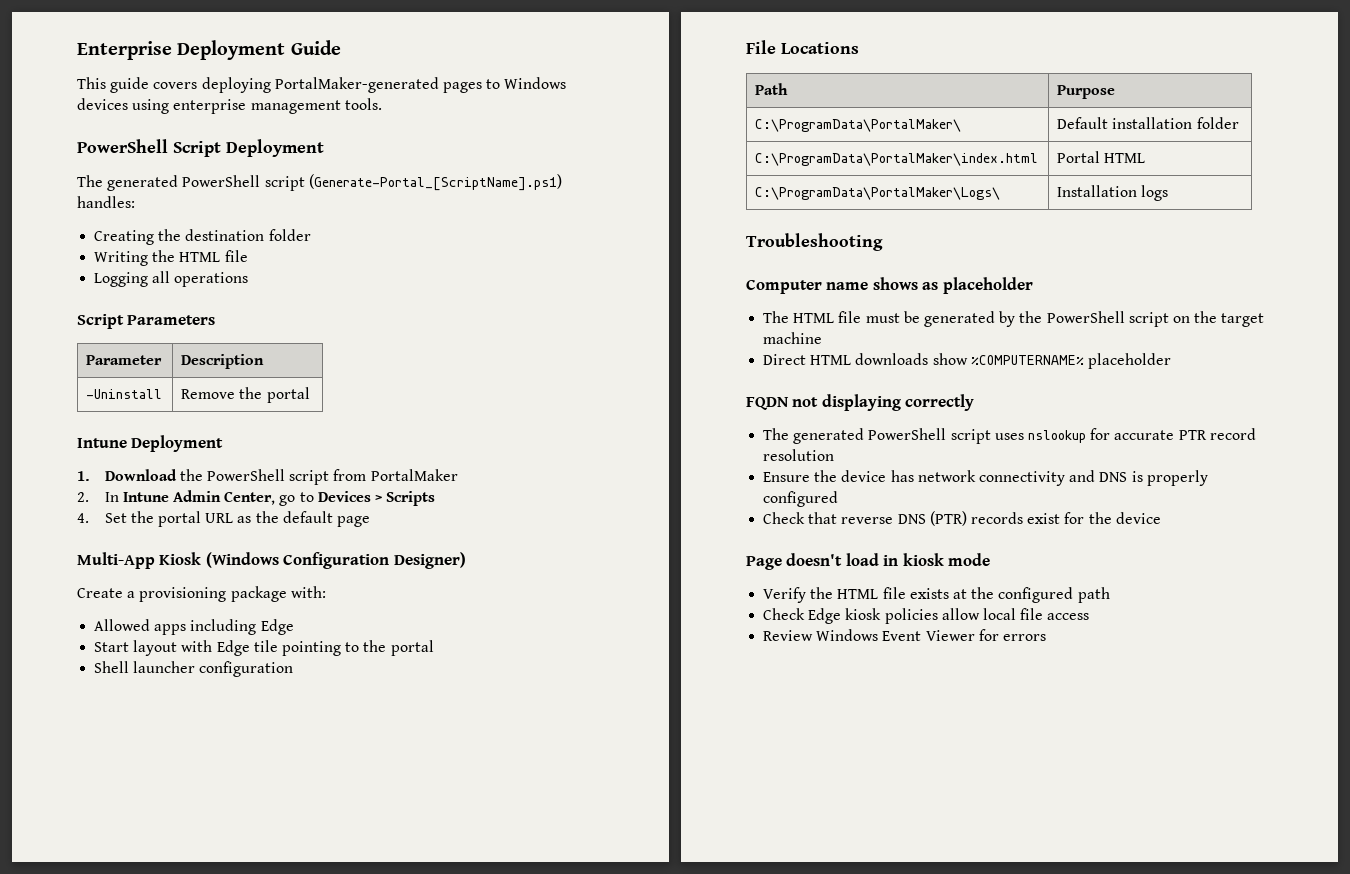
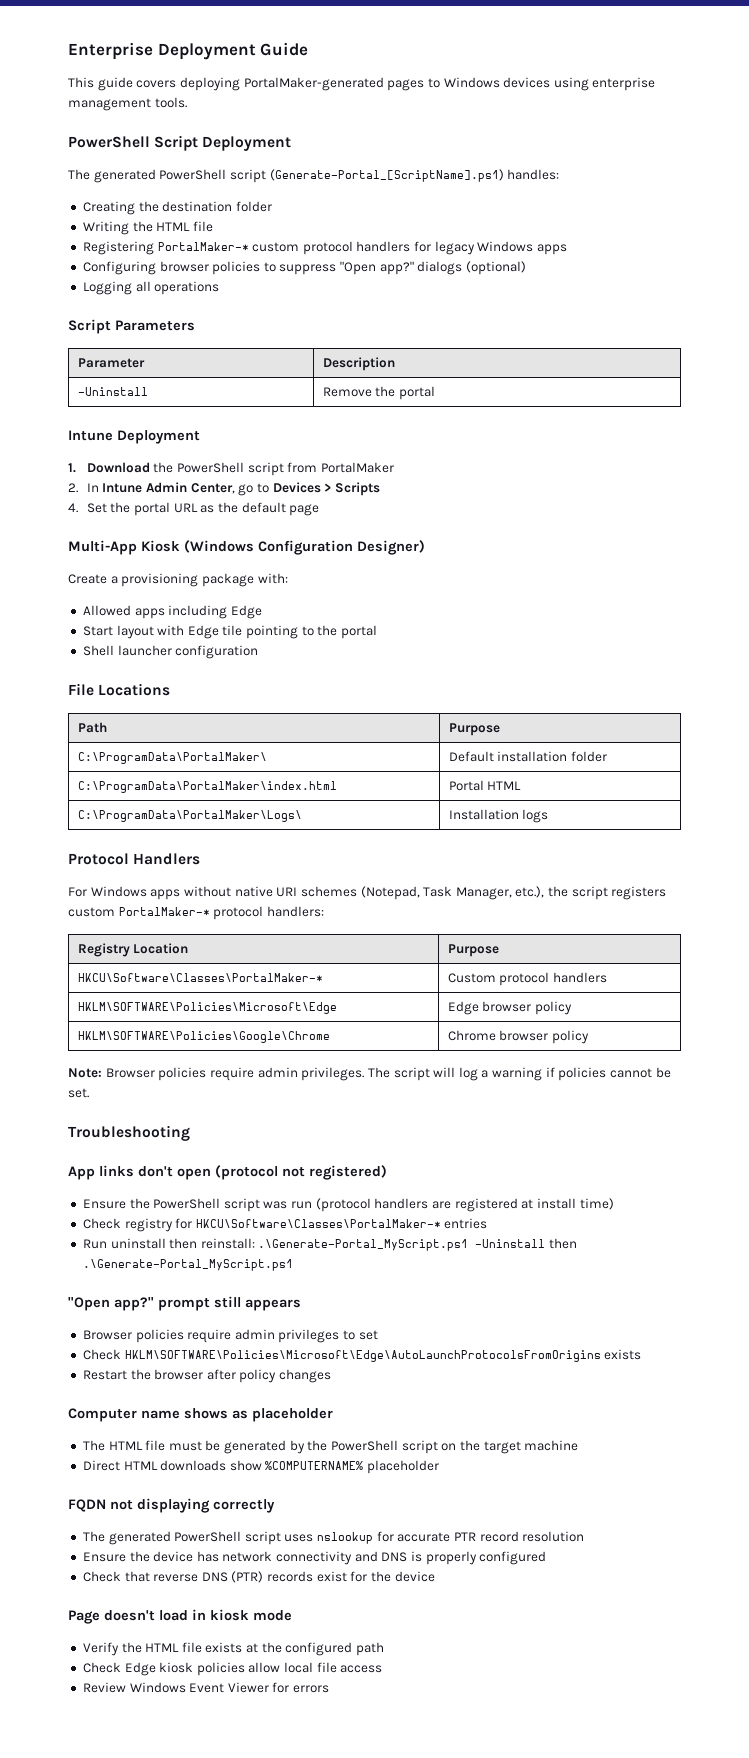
+ Registering PortalMaker-* custom protocol handlers for legacy Windows apps
+ Configuring browser policies to suppress "Open app?" dialogs (optional)
+ Protocol Handlers
+ For Windows apps without native URI schemes (Notepad, Task Manager, etc.), the script registers custom PortalMaker-* protocol handlers:
+ Registry Location | Purpose
+ HKCU\Software\Classes\PortalMaker-* | Custom protocol handlers
+ HKLM\SOFTWARE\Policies\Microsoft\Edge | Edge browser policy
+ HKLM\SOFTWARE\Policies\Google\Chrome | Chrome browser policy
+ Note: Browser policies require admin privileges. The script will log a warning if policies cannot be set.
  Troubleshooting
+ App links don't open (protocol not registered)
+ Ensure the PowerShell script was run (protocol handlers are registered at install time)
+ Check registry for HKCU\Software\Classes\PortalMaker-* entries
+ Run uninstall then reinstall: .\Generate-Portal_MyScript.ps1 -Uninstall then .\Generate-Portal_MyScript.ps1
+ "Open app?" prompt still appears
+ Browser policies require admin privileges to set
+ Check HKLM\SOFTWARE\Policies\Microsoft\Edge\AutoLaunchProtocolsFromOrigins exists
+ Restart the browser after policy changes

